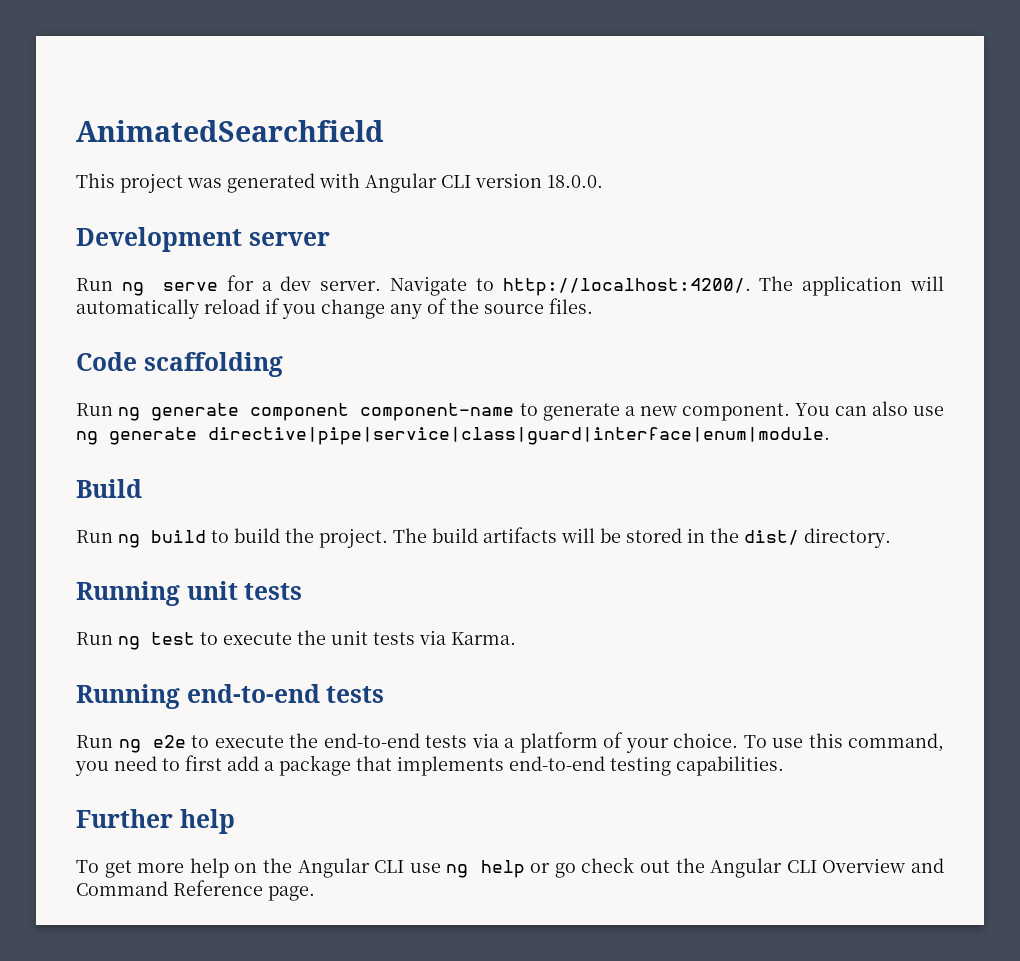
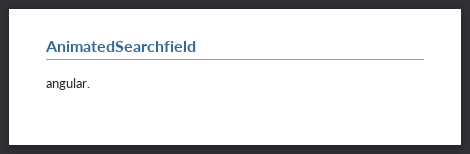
- This project was generated with Angular CLI version 18.0.0.
- Development server
- Run ng serve for a dev server. Navigate to http://localhost:4200/. The application will automatically reload if you change any of the source files.
- Code scaffolding
- Run ng generate component component-name to generate a new component. You can also use ng generate directive|pipe|service|class|guard|interface|enum|module.
- Build
- Run ng build to build the project. The build artifacts will be stored in the dist/ directory.
- Running unit tests
- Run ng test to execute the unit tests via Karma.
- Running end-to-end tests
- Run ng e2e to execute the end-to-end tests via a platform of your choice. To use this command, you need to first add a package that implements end-to-end testing capabilities.
- Further help
- To get more help on the Angular CLI use ng help or go check out the Angular CLI Overview and Command Reference page.
+ angular.

